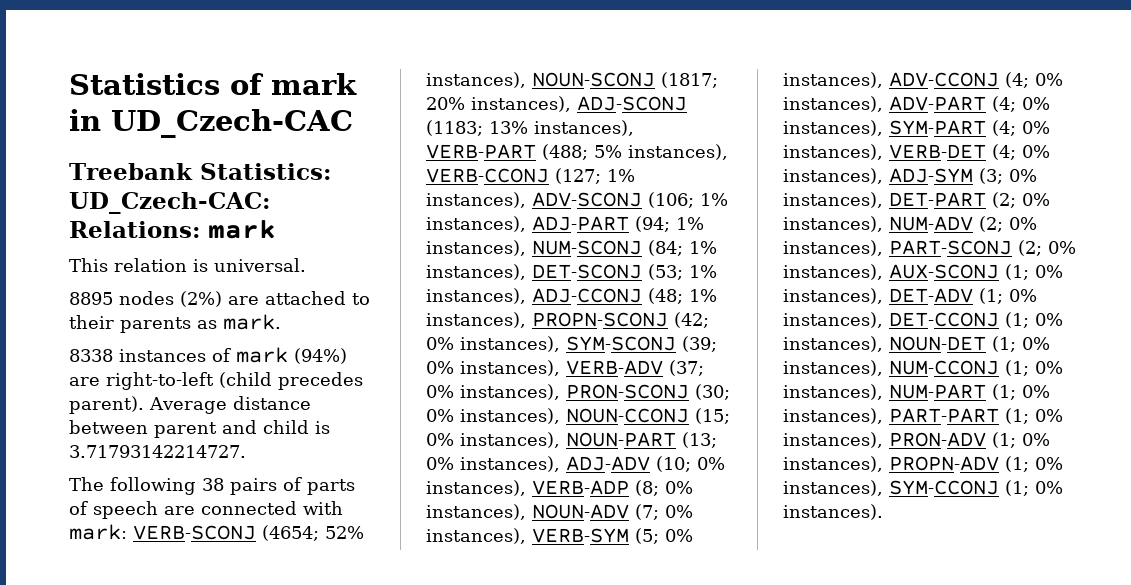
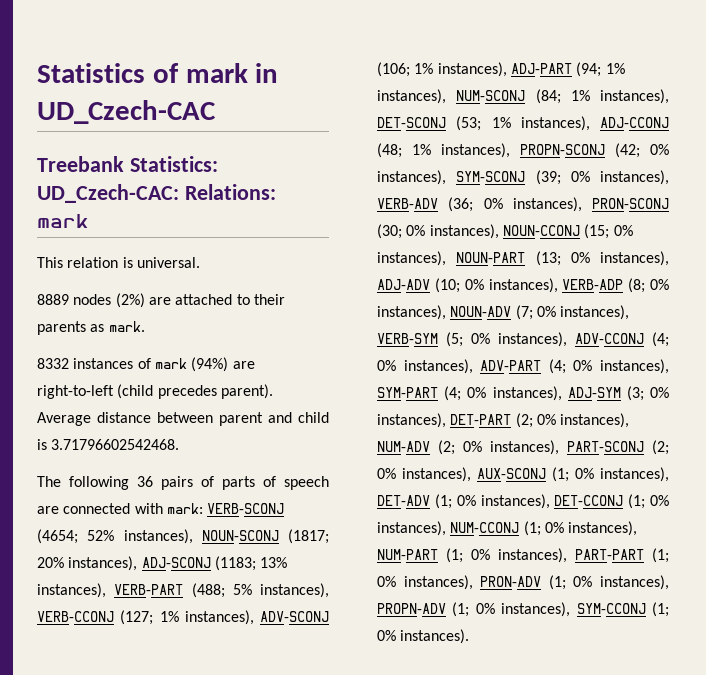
- 8895 nodes (2%) are attached to their parents as mark.
+ 8889 nodes (2%) are attached to their parents as mark.
- 8338 instances of mark (94%) are right-to-left (child precedes parent).
+ 8332 instances of mark (94%) are right-to-left (child precedes parent).
- Average distance between parent and child is 3.71793142214727.
+ Average distance between parent and child is 3.71796602542468.
- The following 38 pairs of parts of speech are connected with mark:
+ The following 36 pairs of parts of speech are connected with mark:
- 0% instances), VERB-ADV (37;
+ 0% instances), VERB-ADV (36;
- 0% instances), VERB-DET (4; 0% instances), ADJ-SYM (3;
+ 0% instances), ADJ-SYM (3;
- 0% instances), NOUN-DET (1; 0% instances), NUM-CCONJ (1;
+ 0% instances), NUM-CCONJ (1;

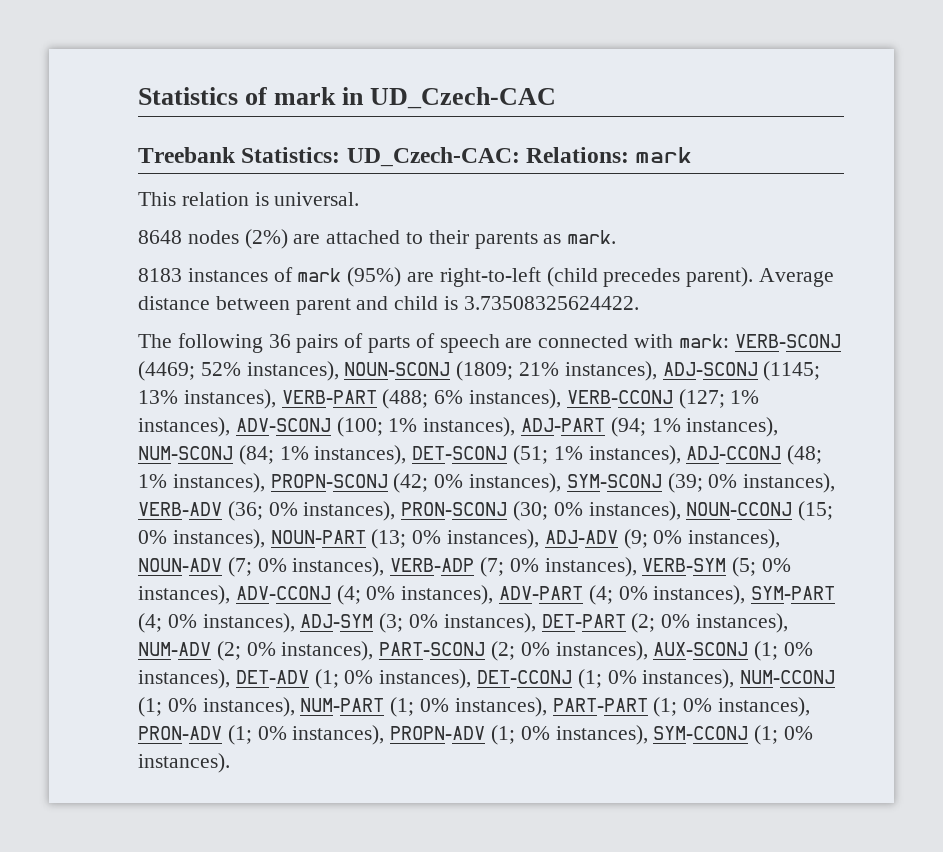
- 8889 nodes (2%) are attached to their parents as mark.
+ 8648 nodes (2%) are attached to their parents as mark.
- 8332 instances of mark (94%) are right-to-left (child precedes parent).
+ 8183 instances of mark (95%) are right-to-left (child precedes parent).
- Average distance between parent and child is 3.71796602542468.
+ Average distance between parent and child is 3.73508325624422.
- VERB-SCONJ (4654;
+ VERB-SCONJ (4469;
- 52% instances), NOUN-SCONJ (1817; 20% instances), ADJ-SCONJ (1183;
+ 52% instances), NOUN-SCONJ (1809; 21% instances), ADJ-SCONJ (1145;
- 5% instances), VERB-CCONJ (127;
+ 6% instances), VERB-CCONJ (127;
- 1% instances), ADV-SCONJ (106;
+ 1% instances), ADV-SCONJ (100;
- 1% instances), DET-SCONJ (53;
+ 1% instances), DET-SCONJ (51;
- 0% instances), ADJ-ADV (10; 0% instances), VERB-ADP (8; 0% instances), NOUN-ADV (7;
+ 0% instances), ADJ-ADV (9; 0% instances), NOUN-ADV (7; 0% instances), VERB-ADP (7;

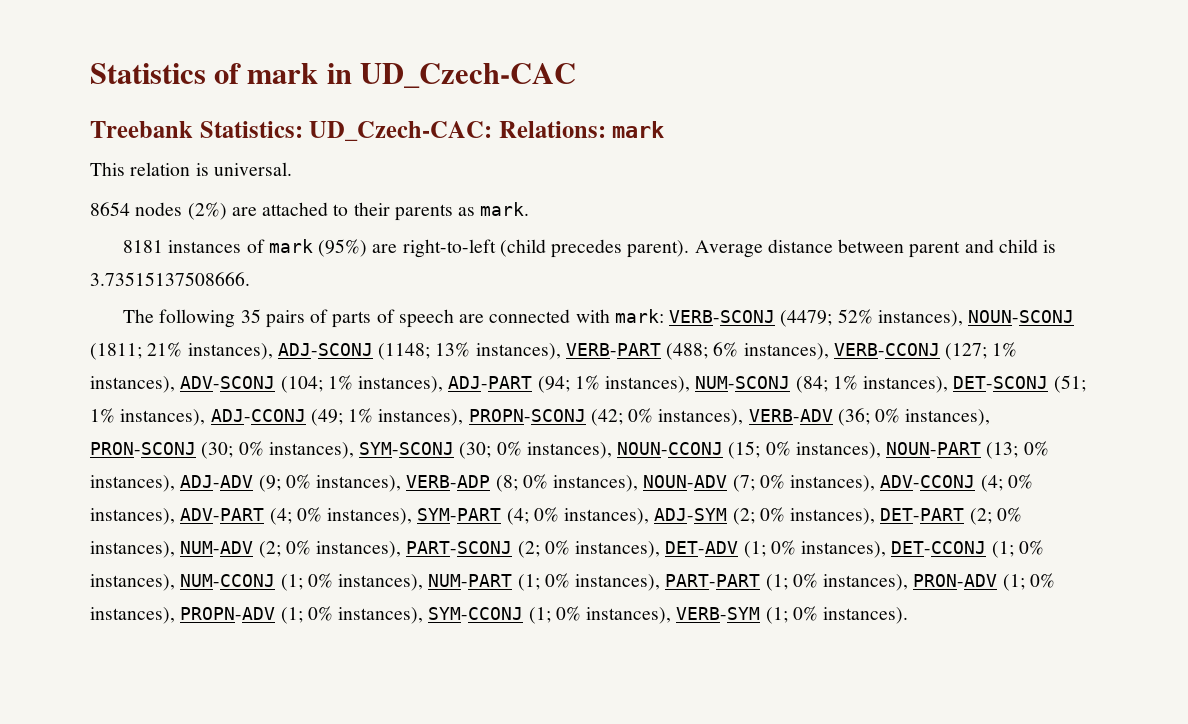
- 8648 nodes (2%) are attached to their parents as mark.
+ 8654 nodes (2%) are attached to their parents as mark.
- 8183 instances of mark (95%) are right-to-left (child precedes parent).
+ 8181 instances of mark (95%) are right-to-left (child precedes parent).
- Average distance between parent and child is 3.73508325624422.
+ Average distance between parent and child is 3.73515137508666.
- The following 36 pairs of parts of speech are connected with mark:
+ The following 35 pairs of parts of speech are connected with mark:
- VERB-SCONJ (4469;
+ VERB-SCONJ (4479;
- 52% instances), NOUN-SCONJ (1809;
+ 52% instances), NOUN-SCONJ (1811;
- 21% instances), ADJ-SCONJ (1145;
+ 21% instances), ADJ-SCONJ (1148;
- 1% instances), ADV-SCONJ (100;
+ 1% instances), ADV-SCONJ (104;
- 1% instances), ADJ-CCONJ (48;
+ 1% instances), ADJ-CCONJ (49;
- 0% instances), SYM-SCONJ (39; 0% instances), VERB-ADV (36;
+ 0% instances), VERB-ADV (36;
- 0% instances), NOUN-CCONJ (15;
+ 0% instances), SYM-SCONJ (30; 0% instances), NOUN-CCONJ (15;
- 0% instances), NOUN-ADV (7; 0% instances), VERB-ADP (7; 0% instances), VERB-SYM (5;
+ 0% instances), VERB-ADP (8; 0% instances), NOUN-ADV (7;
- 0% instances), ADJ-SYM (3;
+ 0% instances), ADJ-SYM (2;
- 0% instances), AUX-SCONJ (1; 0% instances), DET-ADV (1;
+ 0% instances), DET-ADV (1;
- 0% instances).
+ 0% instances), VERB-SYM (1; 0% instances).

